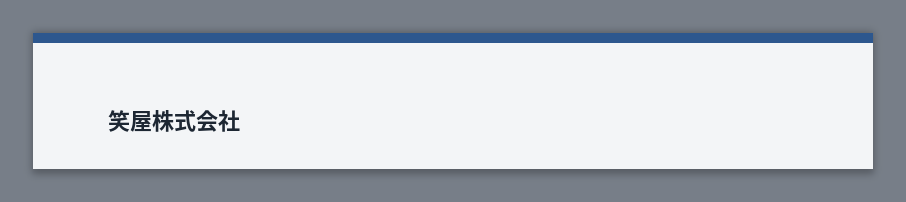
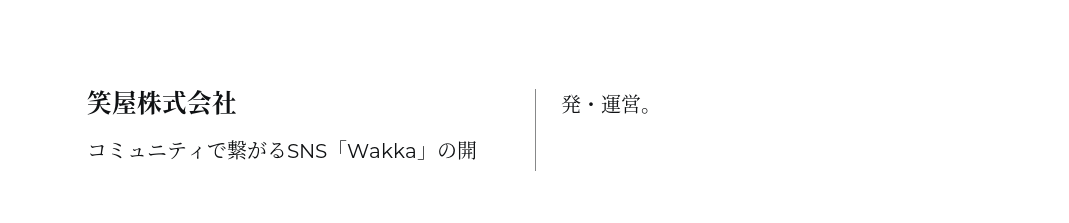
+ コミュニティで繋がるSNS「Wakka」の開発・運営。

